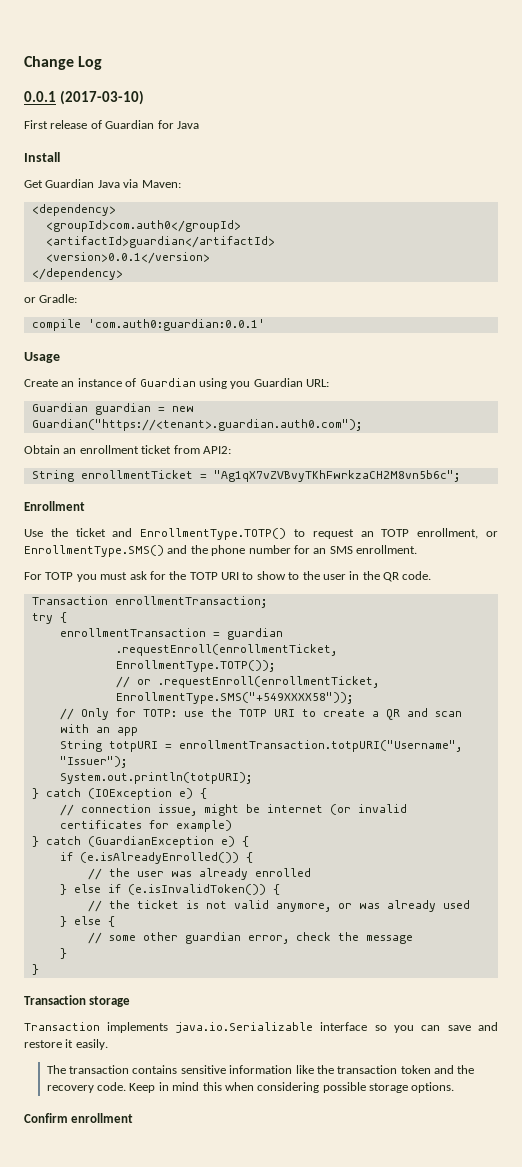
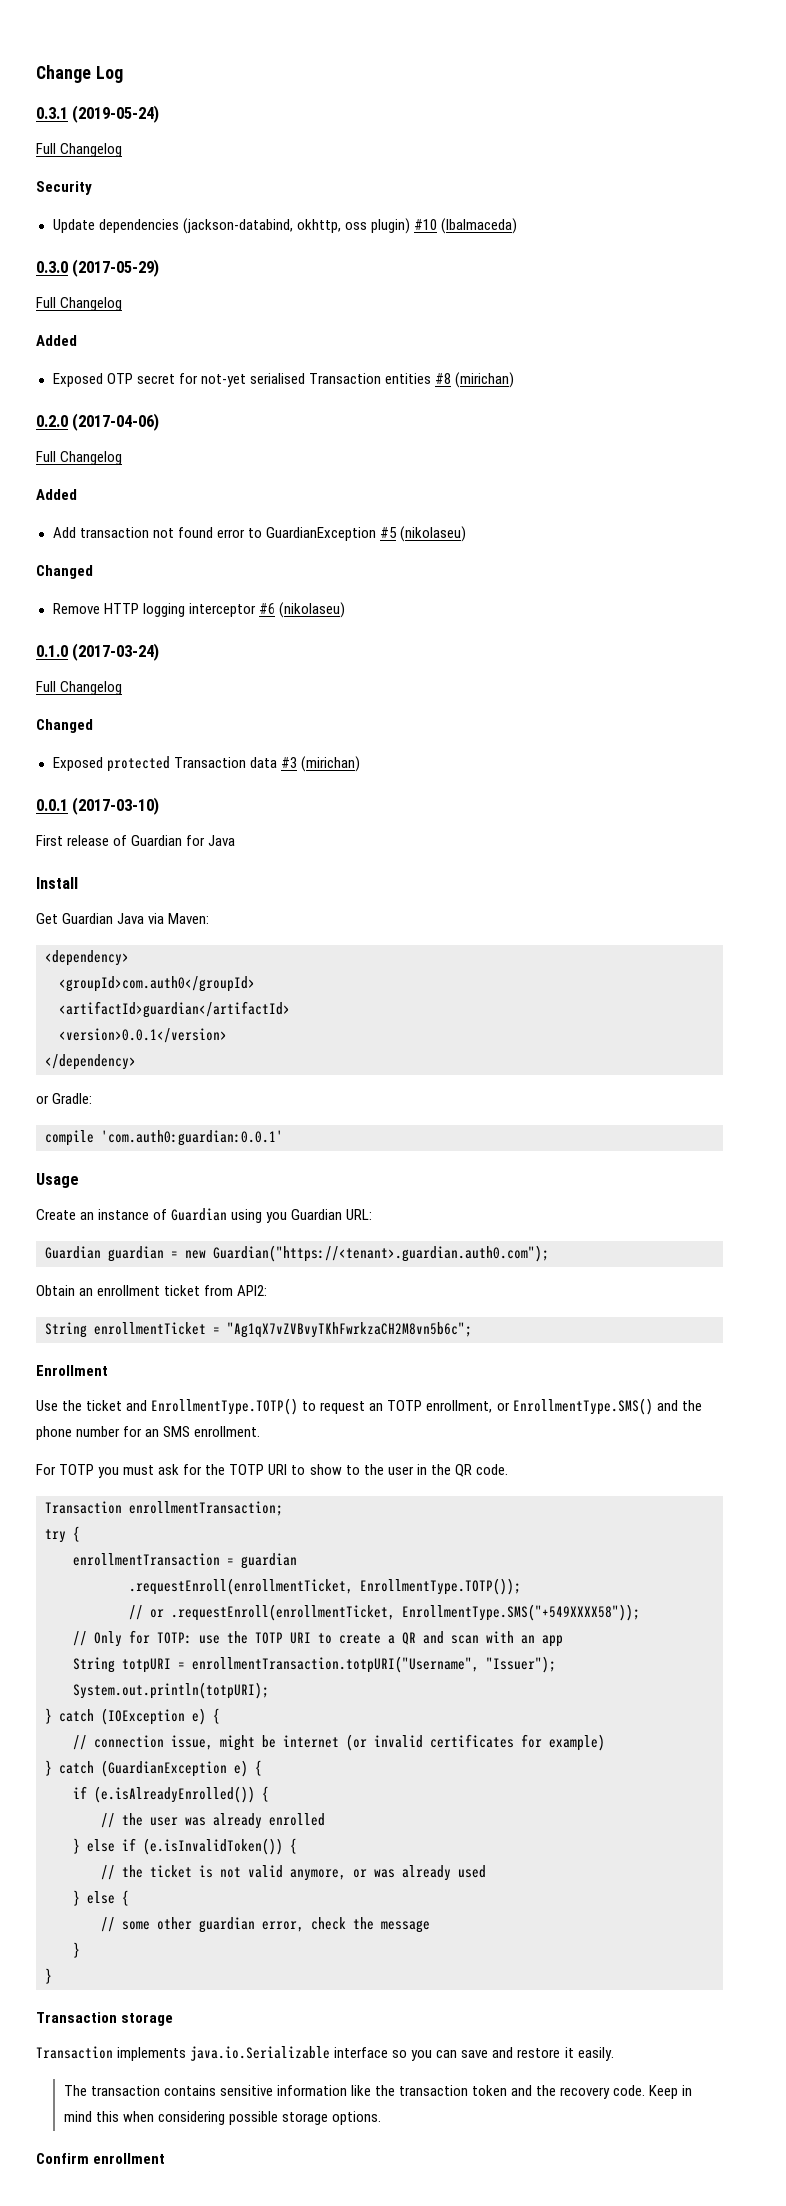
+ 0.3.1 (2019-05-24)
+ Full Changelog
+ Security
+ Update dependencies (jackson-databind, okhttp, oss plugin) #10 (lbalmaceda)
+ 0.3.0 (2017-05-29)
+ Full Changelog
+ Added
+ Exposed OTP secret for not-yet serialised Transaction entities #8 (mirichan)
+ 0.2.0 (2017-04-06)
+ Full Changelog
+ Added
+ Add transaction not found error to GuardianException #5 (nikolaseu)
+ Changed
+ Remove HTTP logging interceptor #6 (nikolaseu)
+ 0.1.0 (2017-03-24)
+ Full Changelog
+ Changed
+ Exposed protected Transaction data #3 (mirichan)

